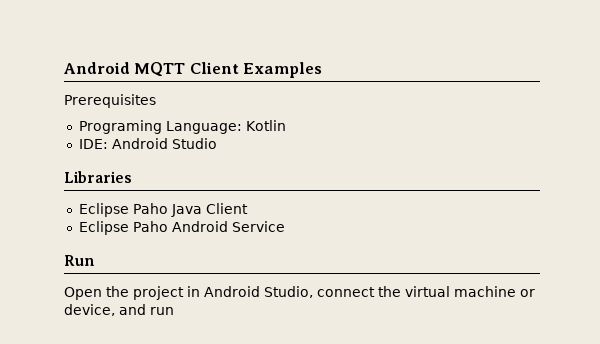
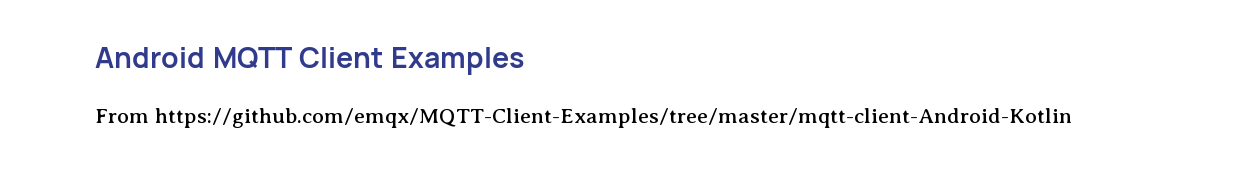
- Prerequisites
- Programing Language: Kotlin
- IDE: Android Studio
- Libraries
- Eclipse Paho Java Client
- Eclipse Paho Android Service
- Run
- Open the project in Android Studio, connect the virtual machine or device, and run
+ From https://github.com/emqx/MQTT-Client-Examples/tree/master/mqtt-client-Android-Kotlin

